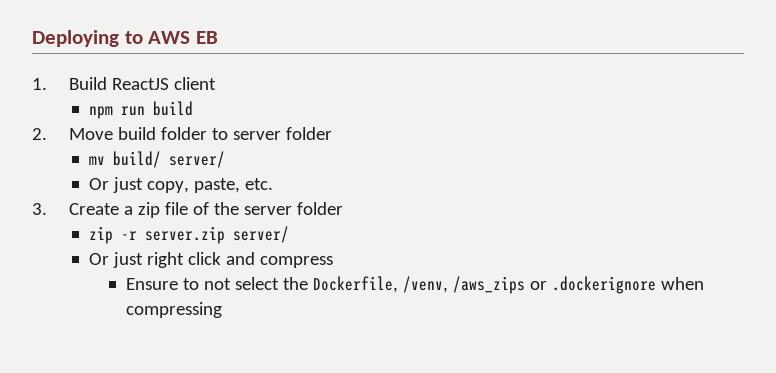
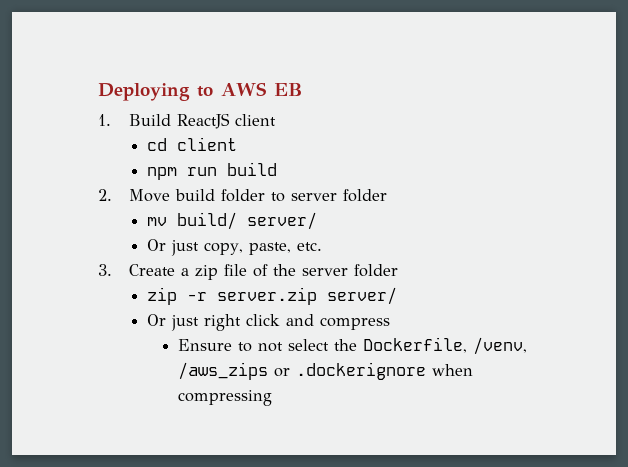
+ cd client

